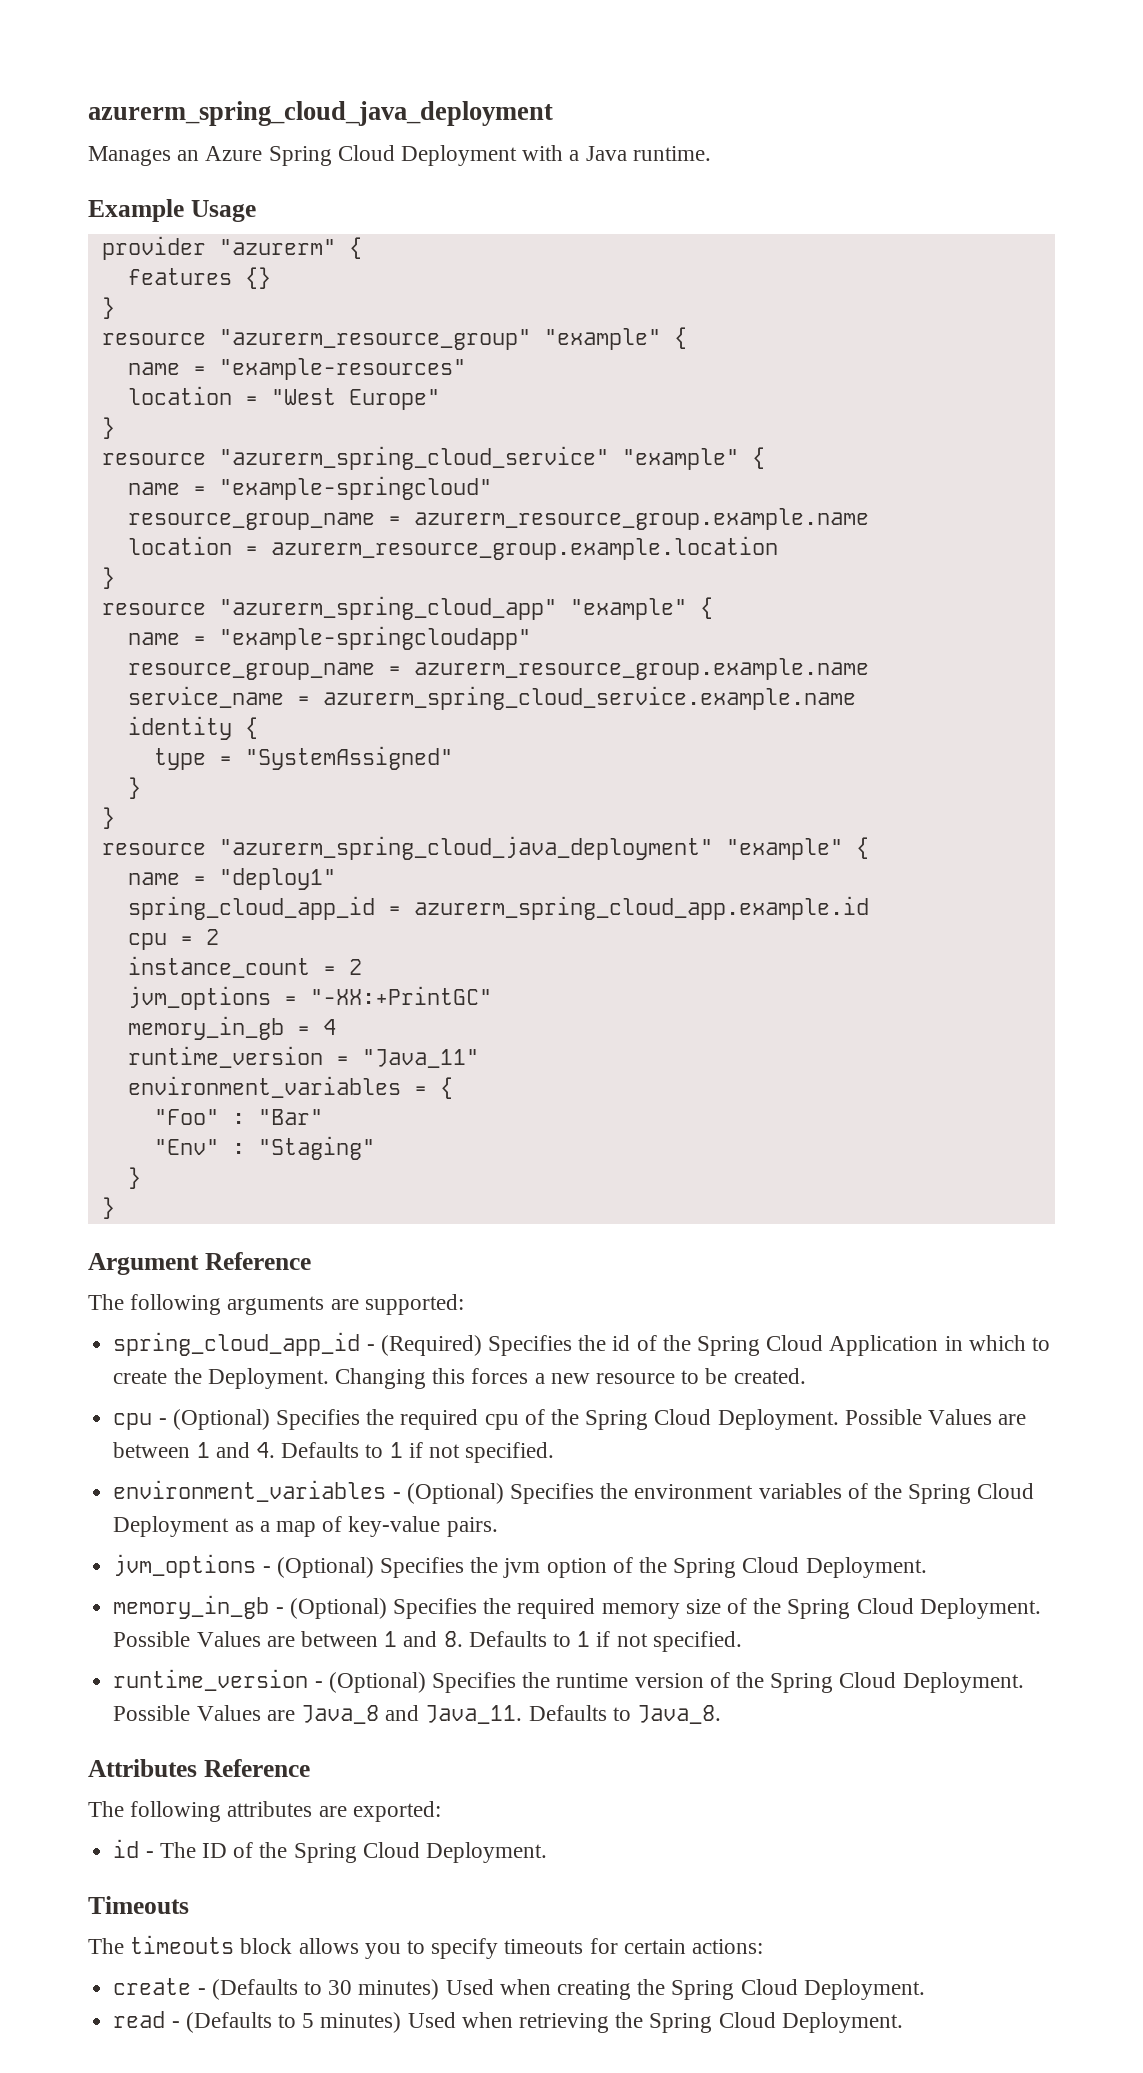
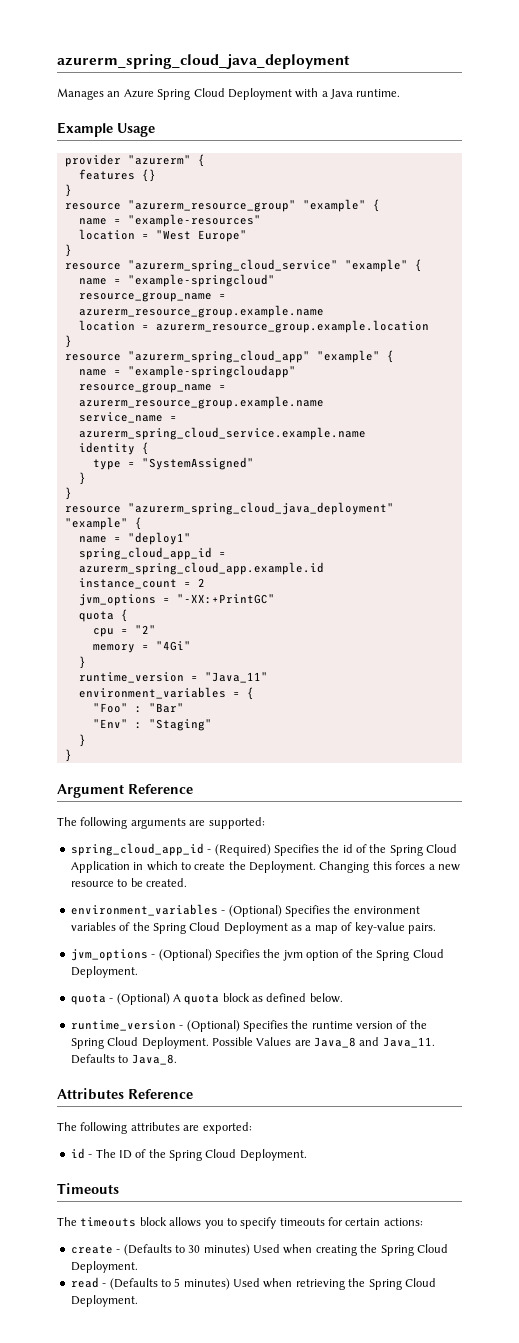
- cpu = 2
- memory_in_gb = 4
+ quota {
+ cpu = "2"
+ memory = "4Gi"
+ }
- cpu - (Optional) Specifies the required cpu of the Spring Cloud Deployment. Possible Values are between 1 and 4. Defaults to 1 if not specified.
- memory_in_gb - (Optional) Specifies the required memory size of the Spring Cloud Deployment. Possible Values are between 1 and 8. Defaults to 1 if not specified.
+ quota - (Optional) A quota block as defined below.

